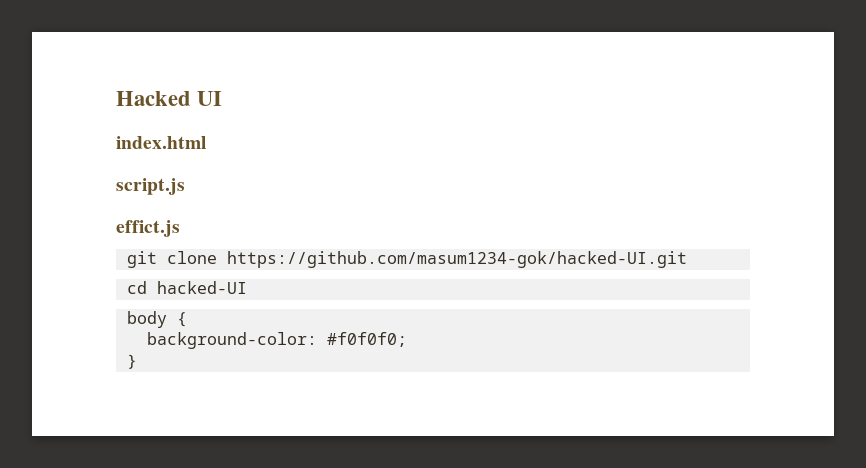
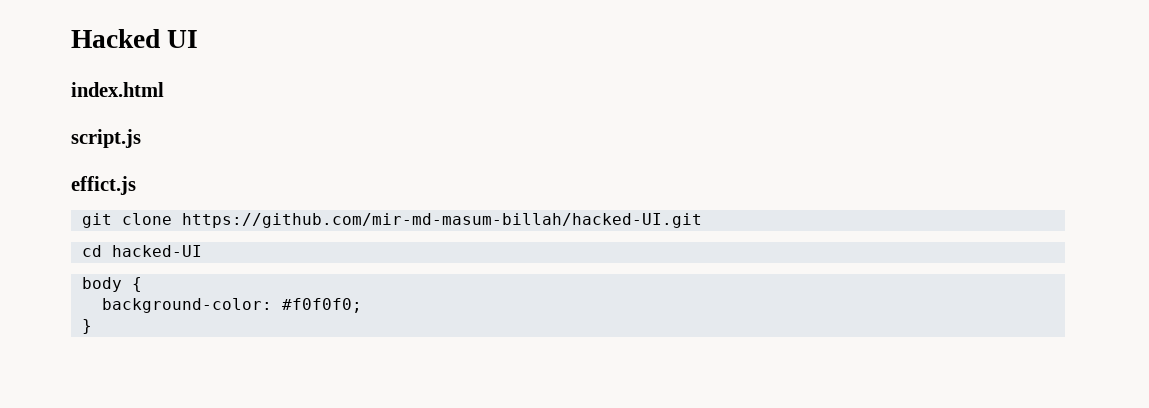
- git clone https://github.com/masum1234-gok/hacked-UI.git
+ git clone https://github.com/mir-md-masum-billah/hacked-UI.git

